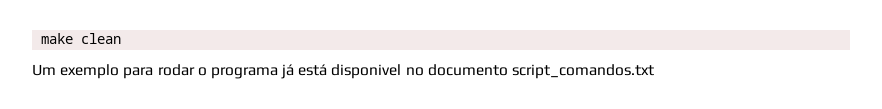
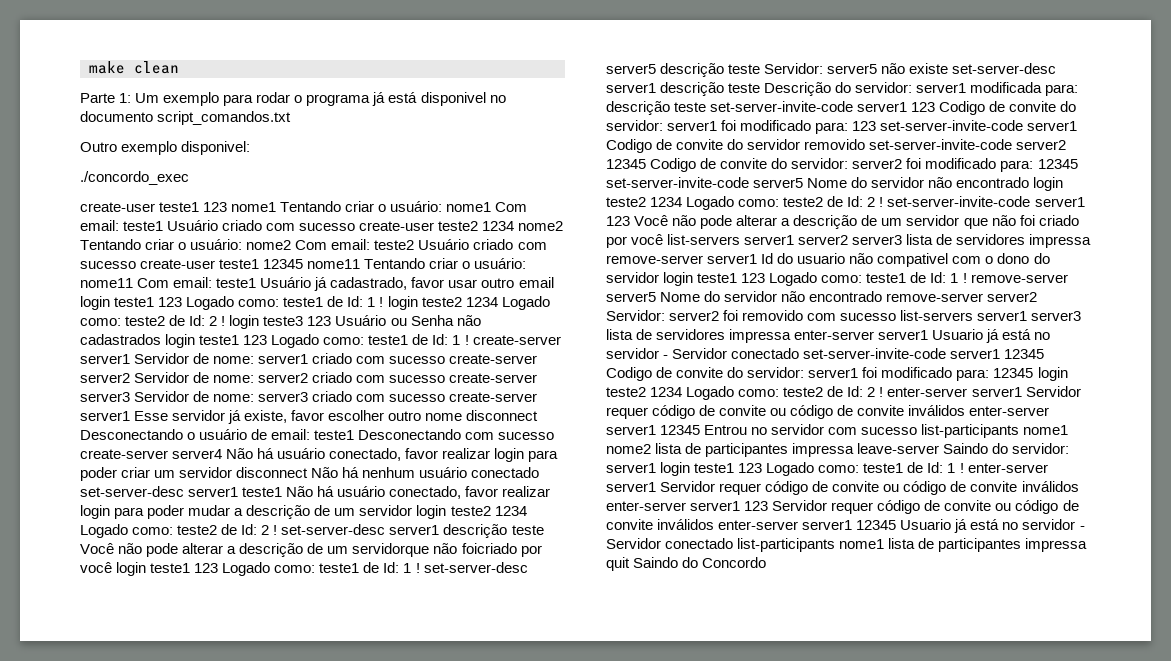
- Um exemplo para rodar o programa já está disponivel no documento script_comandos.txt
+ Parte 1: Um exemplo para rodar o programa já está disponivel no documento script_comandos.txt
+ Outro exemplo disponivel:
+ ./concordo_exec
+ create-user teste1 123 nome1 Tentando criar o usuário: nome1 Com email: teste1 Usuário criado com sucesso create-user teste2 1234 nome2 Tentando criar o usuário: nome2 Com email: teste2 Usuário criado com sucesso create-user teste1 12345 nome11 Tentando criar o usuário: nome11 Com email: teste1 Usuário já cadastrado, favor usar outro email login teste1 123 Logado como: teste1 de Id: 1 ! login teste2 1234 Logado como: teste2 de Id: 2 ! login teste3 123 Usuário ou Senha não cadastrados login teste1 123 Logado como: teste1 de Id: 1 ! create-server server1 Servidor de nome: server1 criado com sucesso create-server server2 Servidor de nome: server2 criado com sucesso create-server server3 Servidor de nome: server3 criado com sucesso create-server server1 Esse servidor já existe, favor escolher outro nome disconnect Desconectando o usuário de email: teste1 Desconectando com sucesso create-server server4 Não há usuário conectado, favor realizar login para poder criar um servidor disconnect Não há nenhum usuário conectado set-server-desc server1 teste1 Não há usuário conectado, favor realizar login para poder mudar a descrição de um servidor login teste2 1234 Logado como: teste2 de Id: 2 ! set-server-desc server1 descrição teste Você não pode alterar a descrição de um servidorque não foicriado por você login teste1 123 Logado como: teste1 de Id: 1 ! set-server-desc server5 descrição teste Servidor: server5 não existe set-server-desc server1 descrição teste Descrição do servidor: server1 modificada para: descrição teste set-server-invite-code server1 123 Codigo de convite do servidor: server1 foi modificado para: 123 set-server-invite-code server1 Codigo de convite do servidor removido set-server-invite-code server2 12345 Codigo de convite do servidor: server2 foi modificado para: 12345 set-server-invite-code server5 Nome do servidor não encontrado login teste2 1234 Logado como: teste2 de Id: 2 ! set-server-invite-code server1 123 Você não pode alterar a descrição de um servidor que não foi criado por você list-servers server1 server2 server3 lista de servidores impressa remove-server server1 Id do usuario não compativel com o dono do servidor login teste1 123 Logado como: teste1 de Id: 1 ! remove-server server5 Nome do servidor não encontrado remove-server server2 Servidor: server2 foi removido com sucesso list-servers server1 server3 lista de servidores impressa enter-server server1 Usuario já está no servidor - Servidor conectado set-server-invite-code server1 12345 Codigo de convite do servidor: server1 foi modificado para: 12345 login teste2 1234 Logado como: teste2 de Id: 2 ! enter-server server1 Servidor requer código de convite ou código de convite inválidos enter-server server1 12345 Entrou no servidor com sucesso list-participants nome1 nome2 lista de participantes impressa leave-server Saindo do servidor: server1 login teste1 123 Logado como: teste1 de Id: 1 ! enter-server server1 Servidor requer código de convite ou código de convite inválidos enter-server server1 123 Servidor requer código de convite ou código de convite inválidos enter-server server1 12345 Usuario já está no servidor - Servidor conectado list-participants nome1 lista de participantes impressa quit Saindo do Concordo

